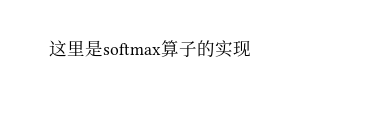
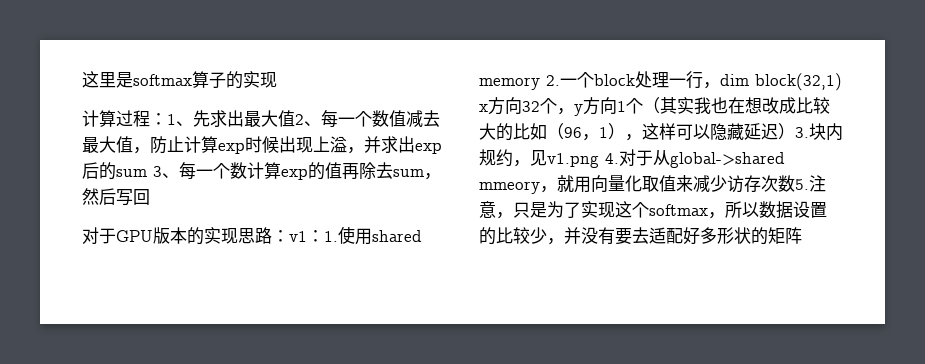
+ 计算过程：1、先求出最大值2、每一个数值减去最大值，防止计算exp时候出现上溢，并求出exp后的sum 3、每一个数计算exp的值再除去sum，然后写回
+ 对于GPU版本的实现思路：v1：1.使用shared memory 2.一个block处理一行，dim block(32,1) x方向32个，y方向1个（其实我也在想改成比较大的比如（96，1），这样可以隐藏延迟）3.块内规约，见v1.png 4.对于从global->shared mmeory，就用向量化取值来减少访存次数5.注意，只是为了实现这个softmax，所以数据设置的比较少，并没有要去适配好多形状的矩阵

